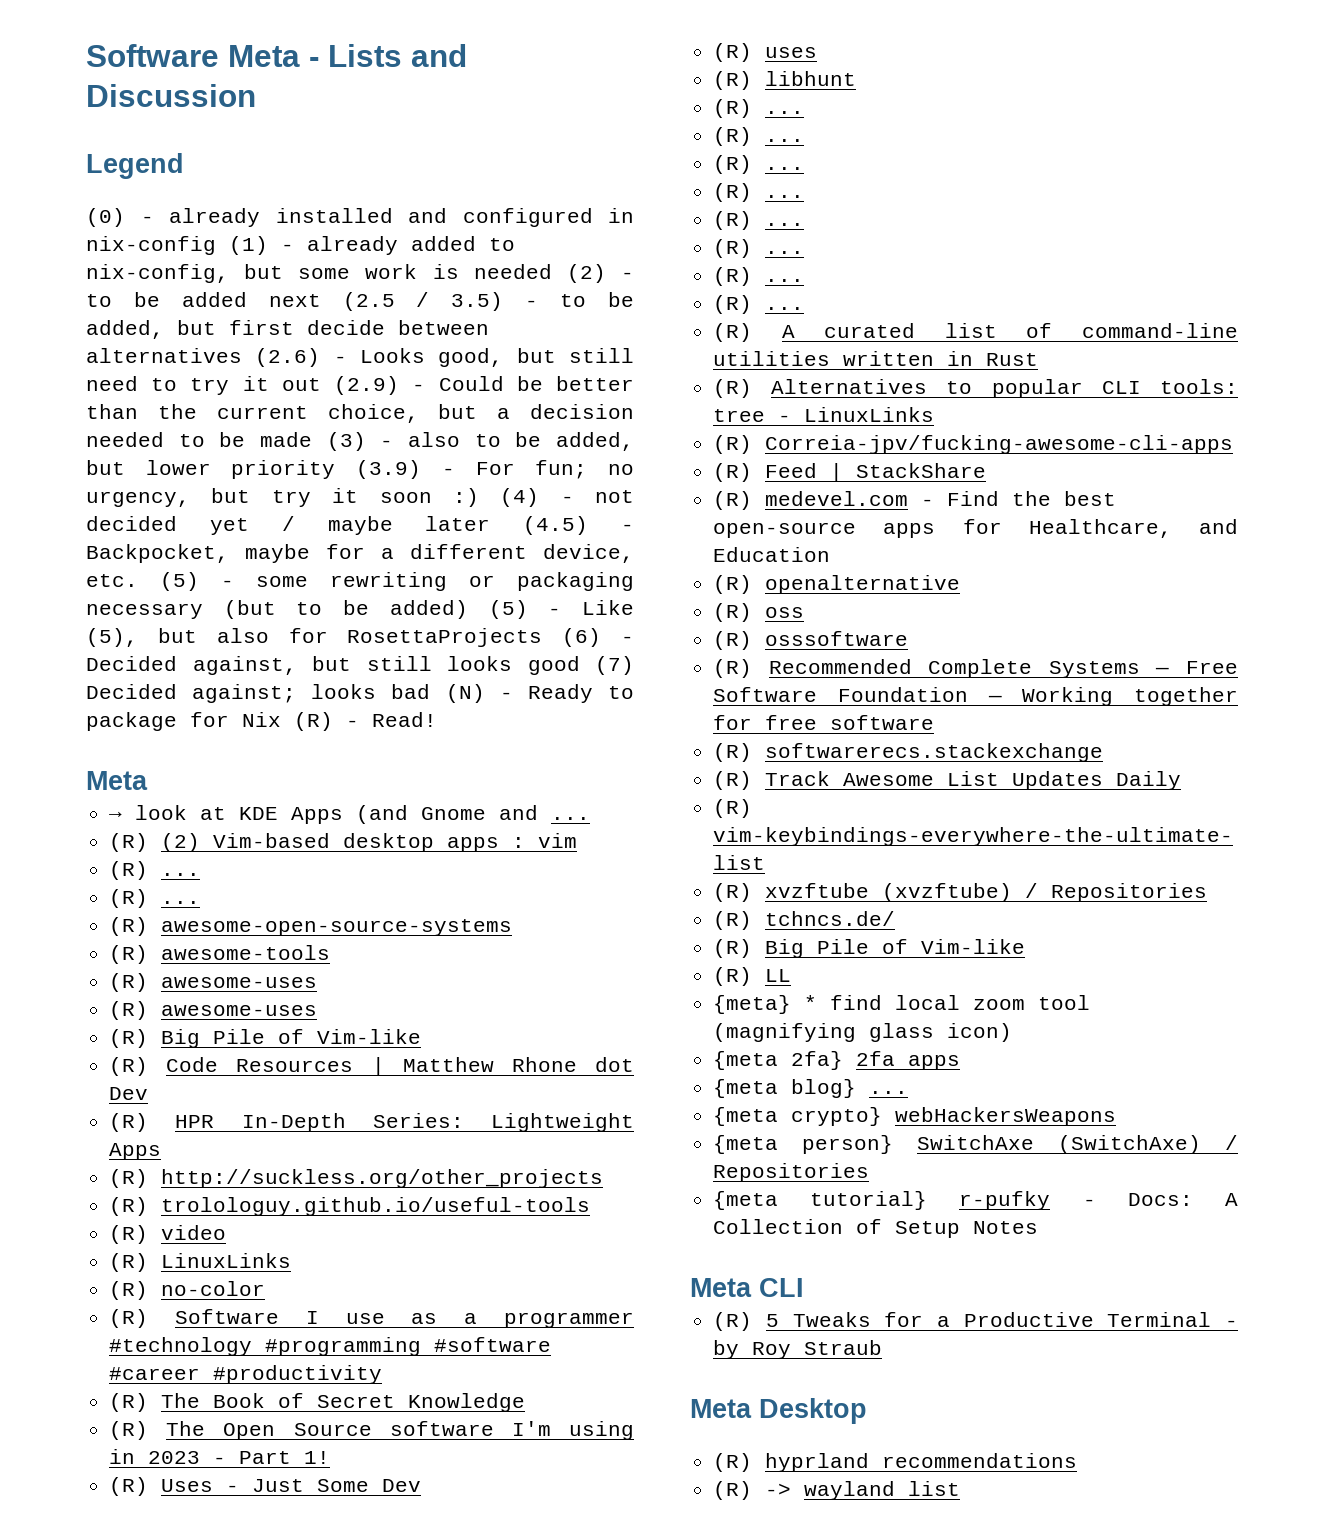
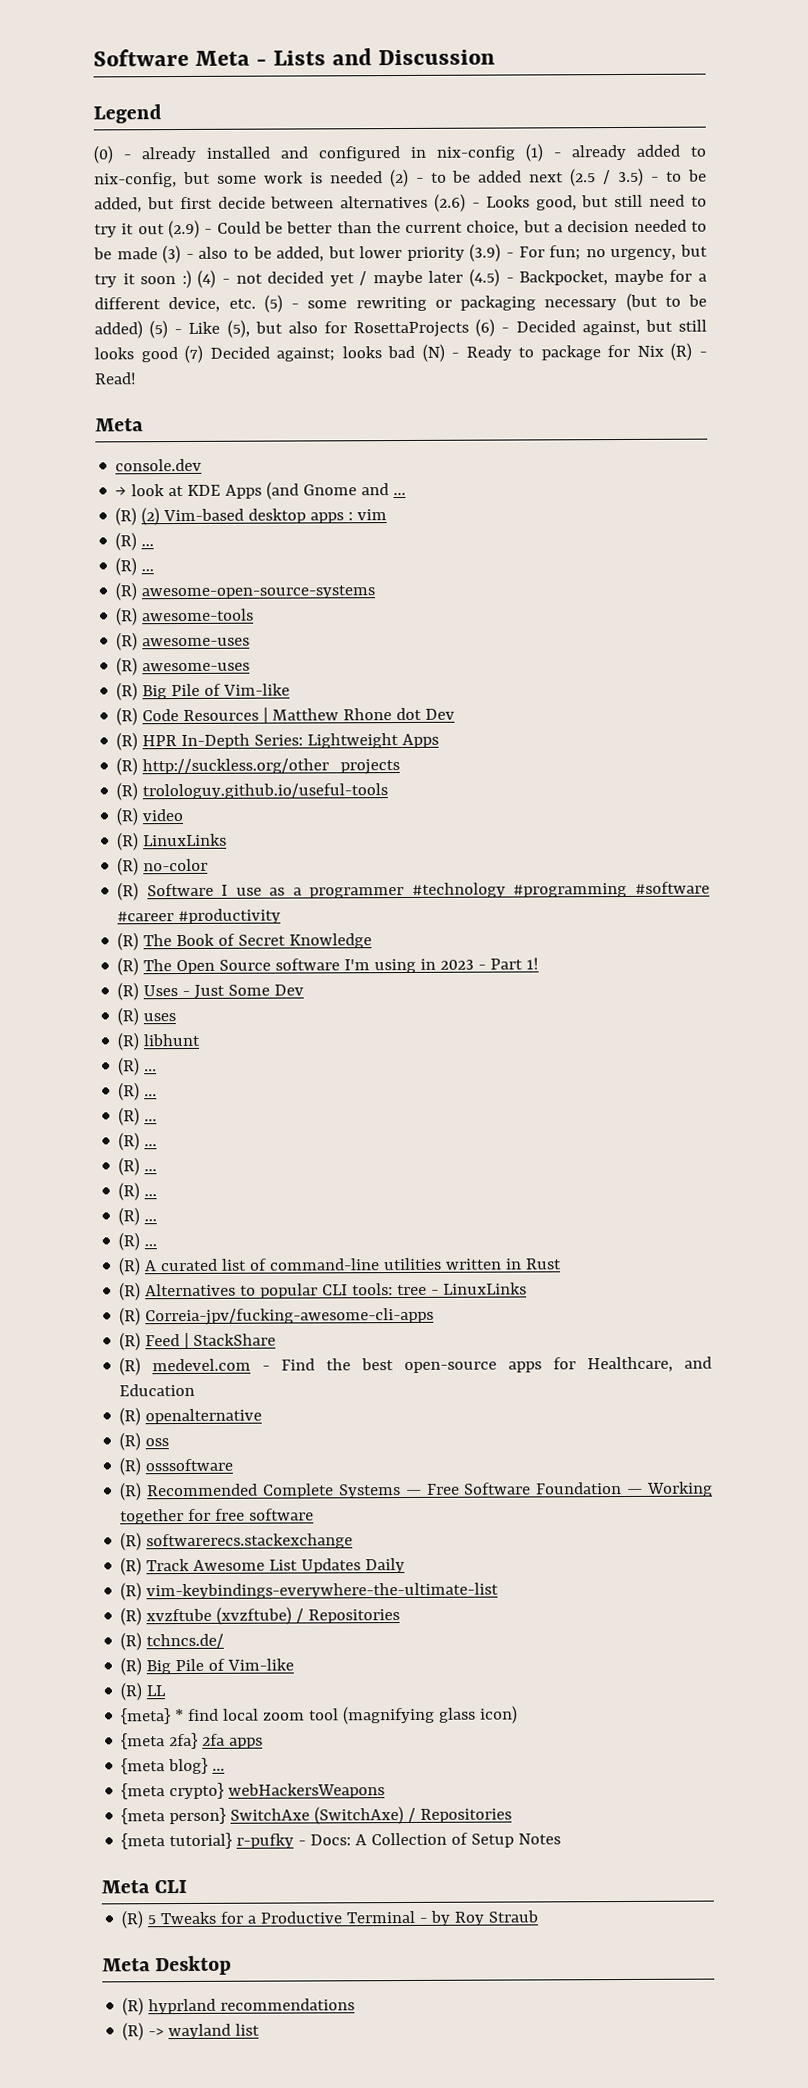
+ console.dev

